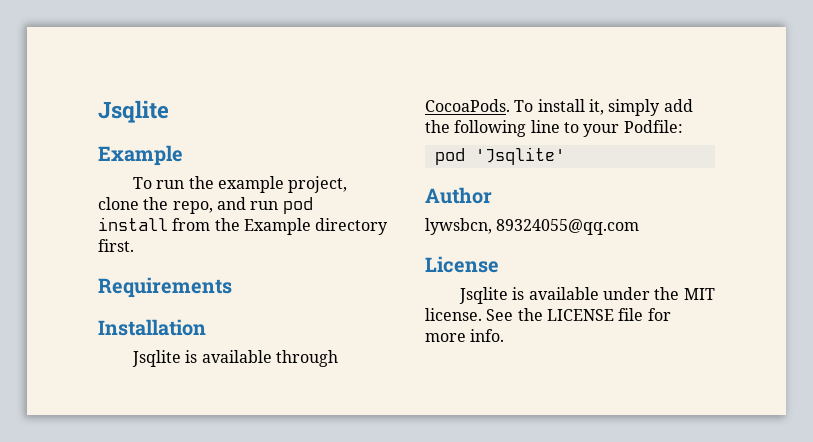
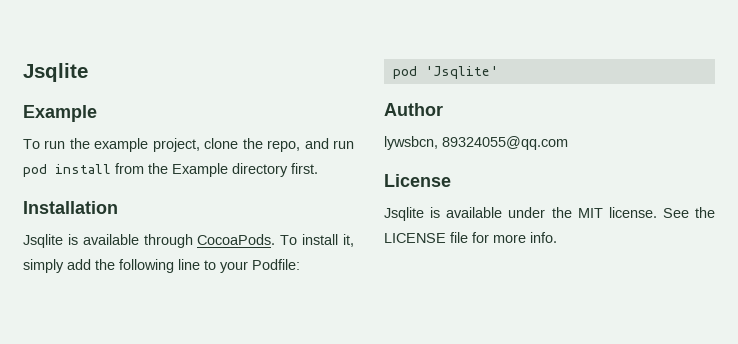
- Requirements

